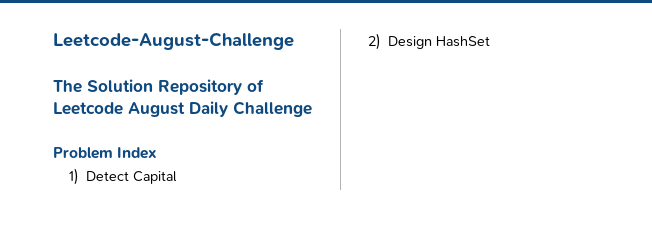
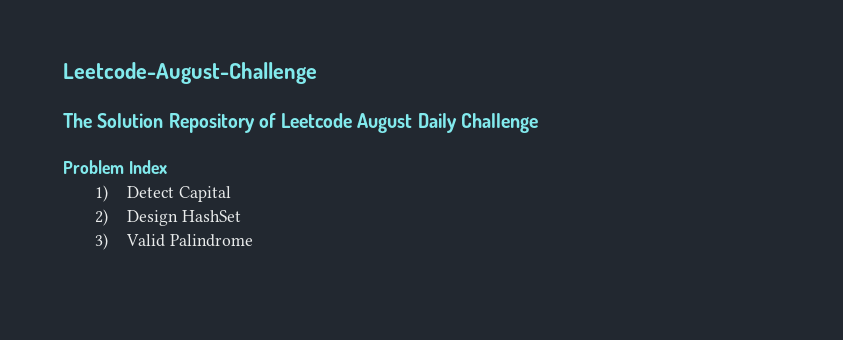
+ 3) Valid Palindrome

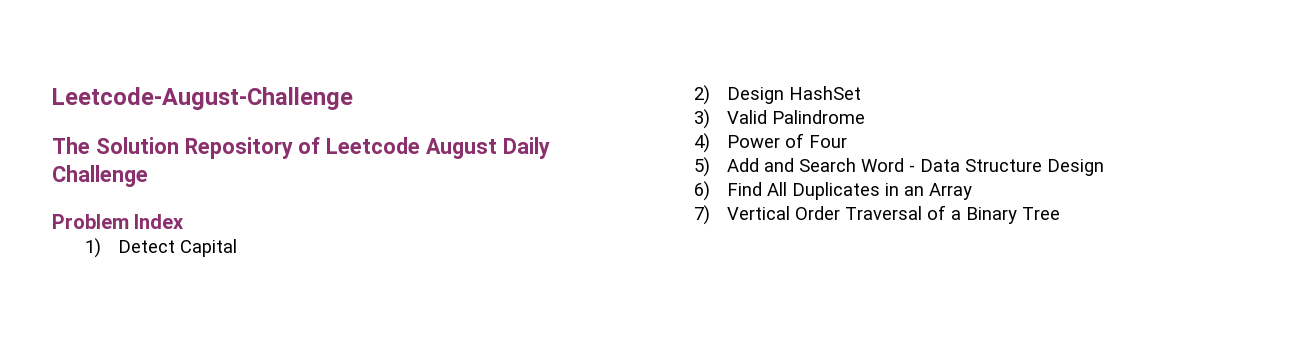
+ 4) Power of Four
+ 5) Add and Search Word - Data Structure Design
+ 6) Find All Duplicates in an Array
+ 7) Vertical Order Traversal of a Binary Tree

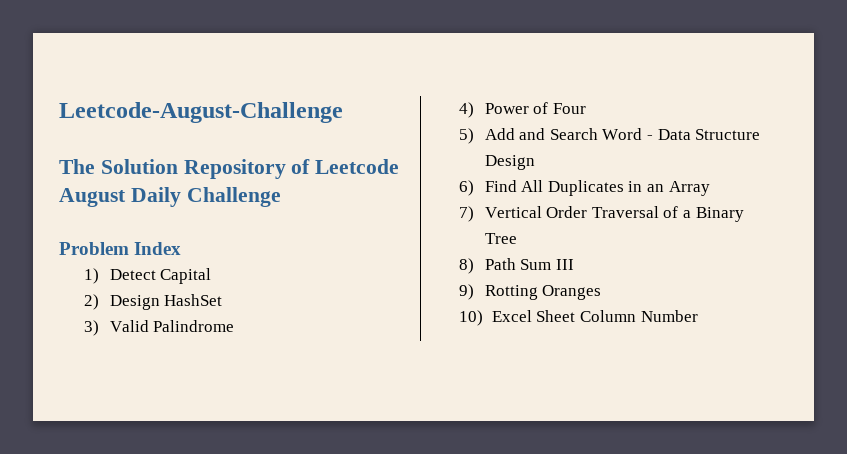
+ 8) Path Sum III
+ 9) Rotting Oranges
+ 10) Excel Sheet Column Number

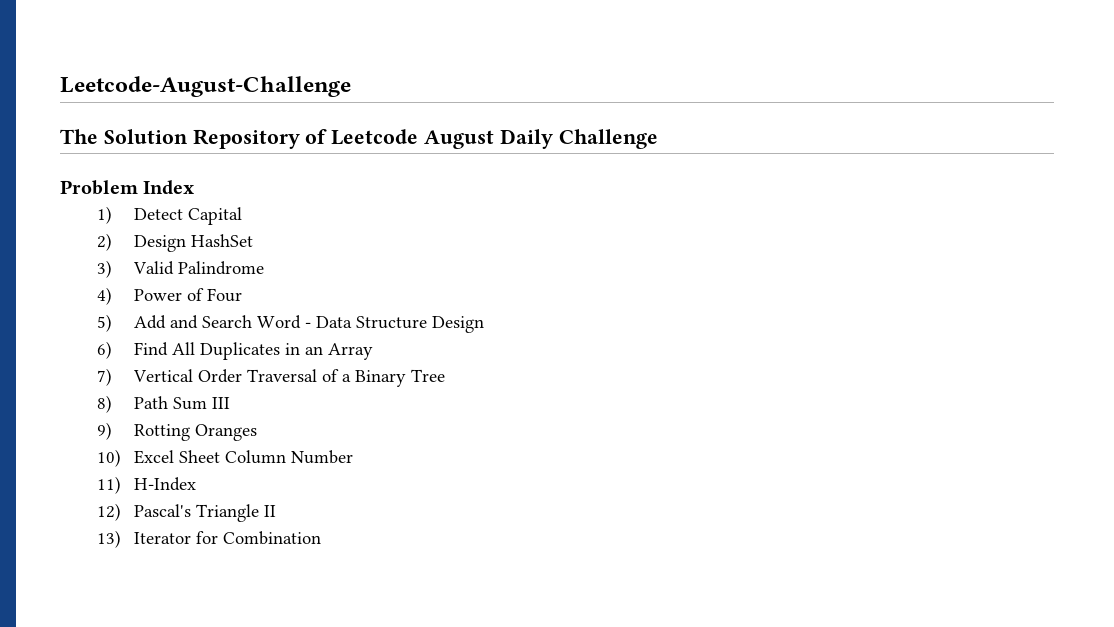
+ 11) H-Index
+ 12) Pascal's Triangle II
+ 13) Iterator for Combination

